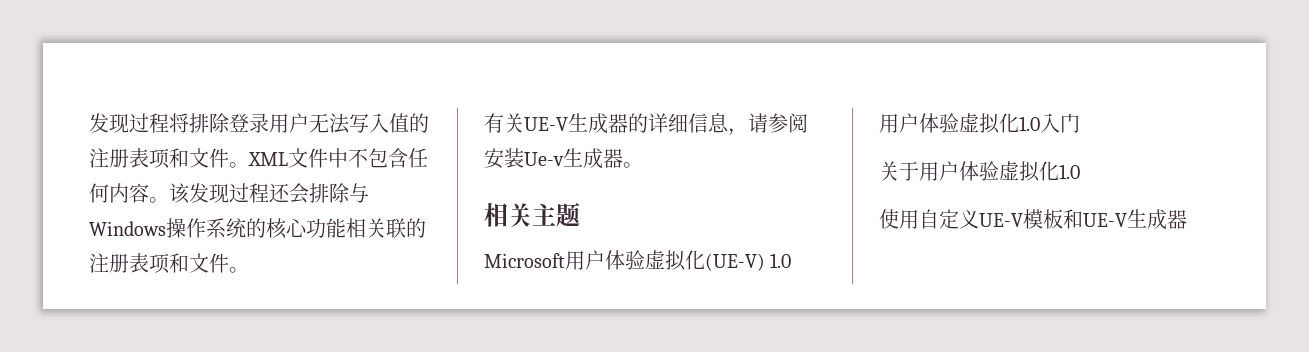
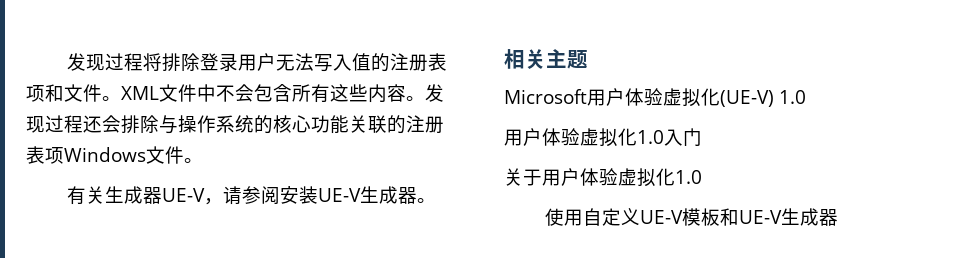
- XML文件中不包含任何内容。该发现过程还会排除与Windows操作系统的核心功能相关联的注册表项和文件。
+ XML文件中不会包含所有这些内容。发现过程还会排除与操作系统的核心功能关联的注册表项Windows文件。
- 有关UE-V生成器的详细信息，请参阅安装Ue-v生成器。
+ 有关生成器UE-V，请参阅安装UE-V生成器。

